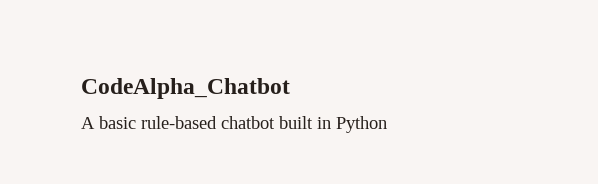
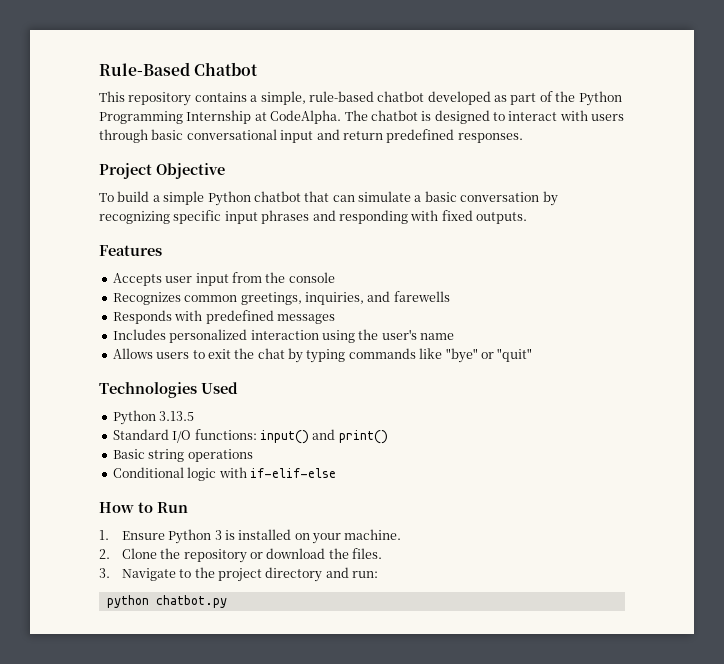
- CodeAlpha_Chatbot
- A basic rule-based chatbot built in Python
+ Rule-Based Chatbot
+ This repository contains a simple, rule-based chatbot developed as part of the Python Programming Internship at CodeAlpha. The chatbot is designed to interact with users through basic conversational input and return predefined responses.
+ Project Objective
+ To build a simple Python chatbot that can simulate a basic conversation by recognizing specific input phrases and responding with fixed outputs.
+ Features
+ Accepts user input from the console
+ Recognizes common greetings, inquiries, and farewells
+ Responds with predefined messages
+ Includes personalized interaction using the user's name
+ Allows users to exit the chat by typing commands like "bye" or "quit"
+ Technologies Used
+ Python 3.13.5
+ Standard I/O functions: input() and print()
+ Basic string operations
+ Conditional logic with if-elif-else
+ How to Run
+ 1. Ensure Python 3 is installed on your machine.
+ 2. Clone the repository or download the files.
+ 3. Navigate to the project directory and run:
+ python chatbot.py

